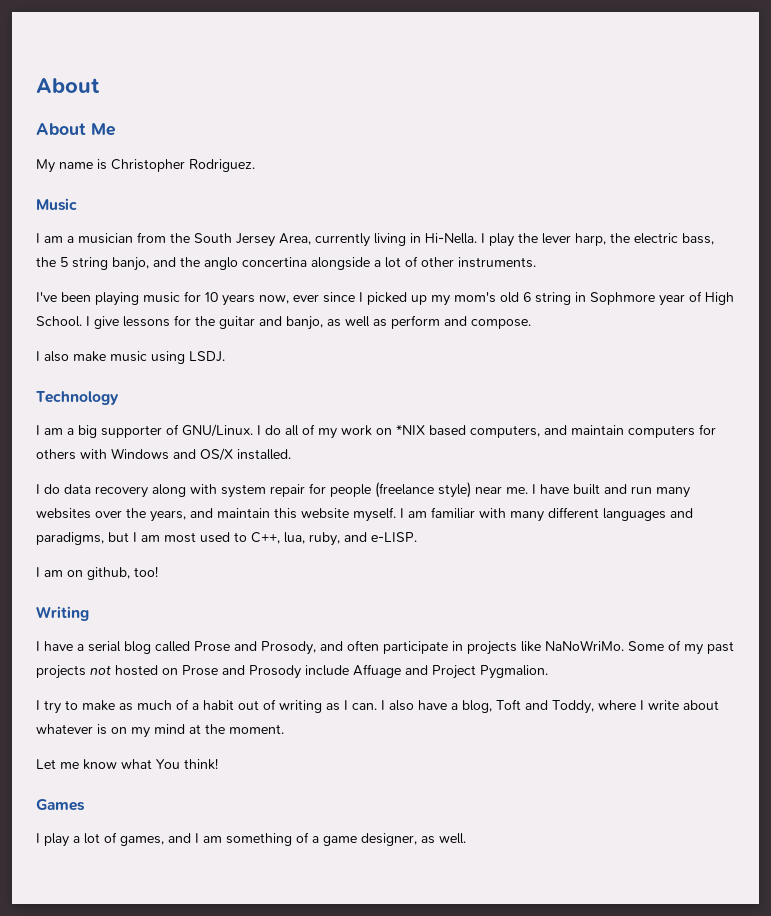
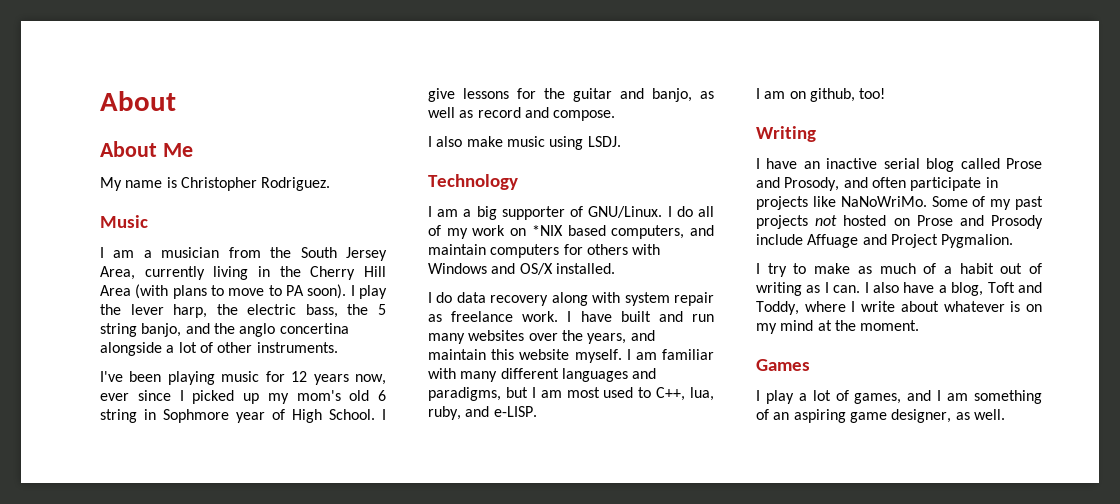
- I am a musician from the South Jersey Area, currently living in Hi-Nella.
+ I am a musician from the South Jersey Area, currently living in the Cherry Hill Area (with plans to move to PA soon).
- I've been playing music for 10 years now, ever since I picked up my mom's old 6 string in Sophmore year of High School.
+ I've been playing music for 12 years now, ever since I picked up my mom's old 6 string in Sophmore year of High School.
- I give lessons for the guitar and banjo, as well as perform and compose.
+ I give lessons for the guitar and banjo, as well as record and compose.
- I do data recovery along with system repair for people (freelance style) near me.
+ I do data recovery along with system repair as freelance work.
- I have a serial blog called Prose and Prosody, and often participate in projects like NaNoWriMo.
+ I have an inactive serial blog called Prose and Prosody, and often participate in projects like NaNoWriMo.
- Let me know what You think!
- I play a lot of games, and I am something of a game designer, as well.
+ I play a lot of games, and I am something of an aspiring game designer, as well.

